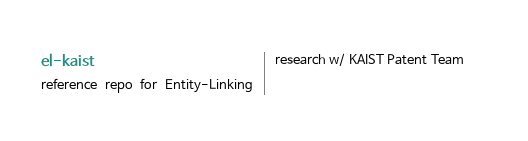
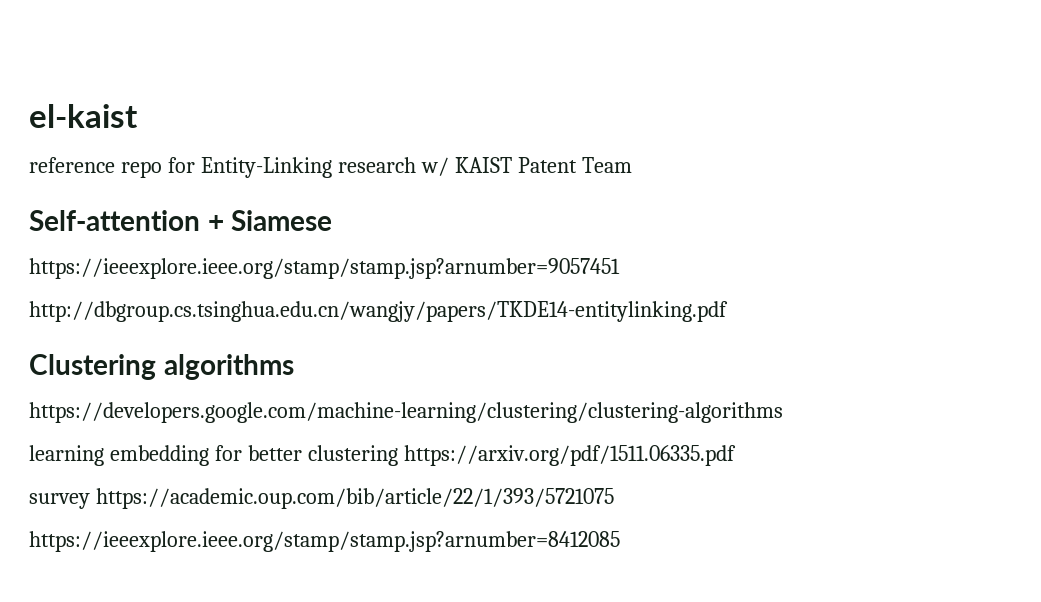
+ Self-attention + Siamese
+ https://ieeexplore.ieee.org/stamp/stamp.jsp?arnumber=9057451
+ http://dbgroup.cs.tsinghua.edu.cn/wangjy/papers/TKDE14-entitylinking.pdf
+ Clustering algorithms
+ https://developers.google.com/machine-learning/clustering/clustering-algorithms
+ learning embedding for better clustering https://arxiv.org/pdf/1511.06335.pdf
+ survey https://academic.oup.com/bib/article/22/1/393/5721075
+ https://ieeexplore.ieee.org/stamp/stamp.jsp?arnumber=8412085

